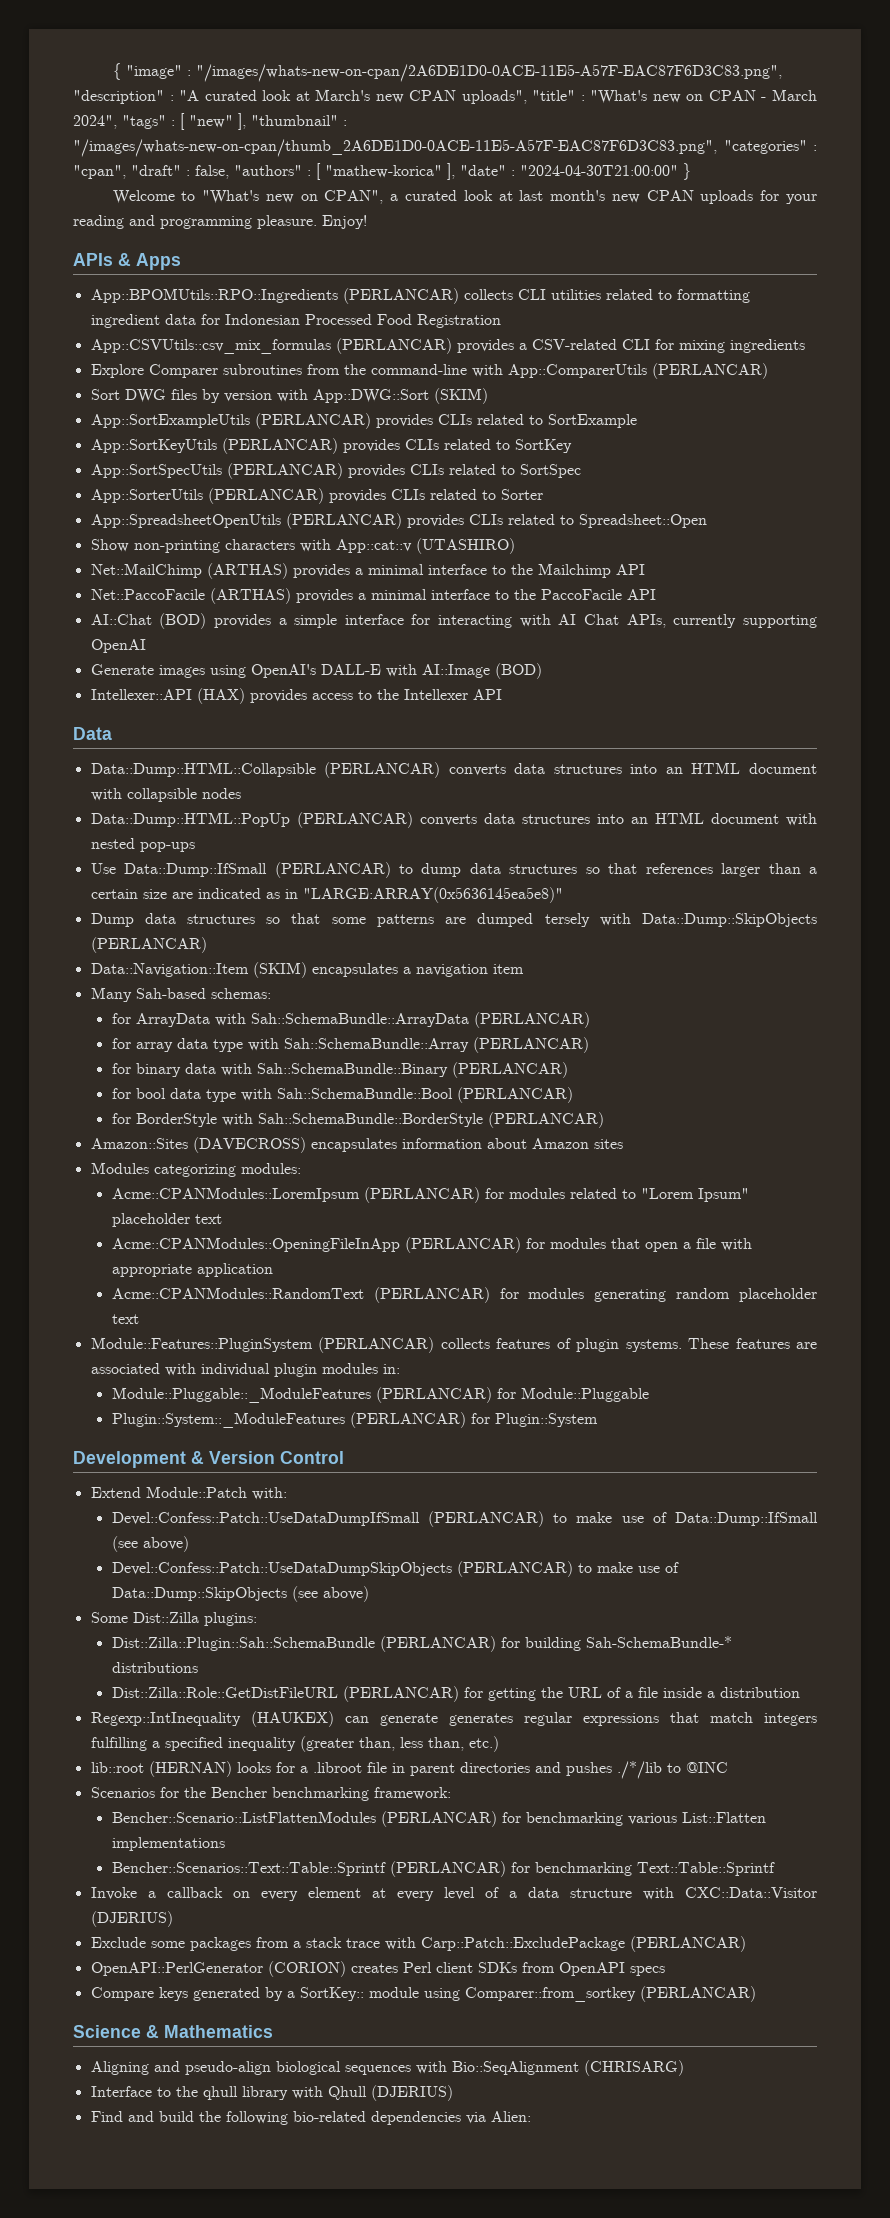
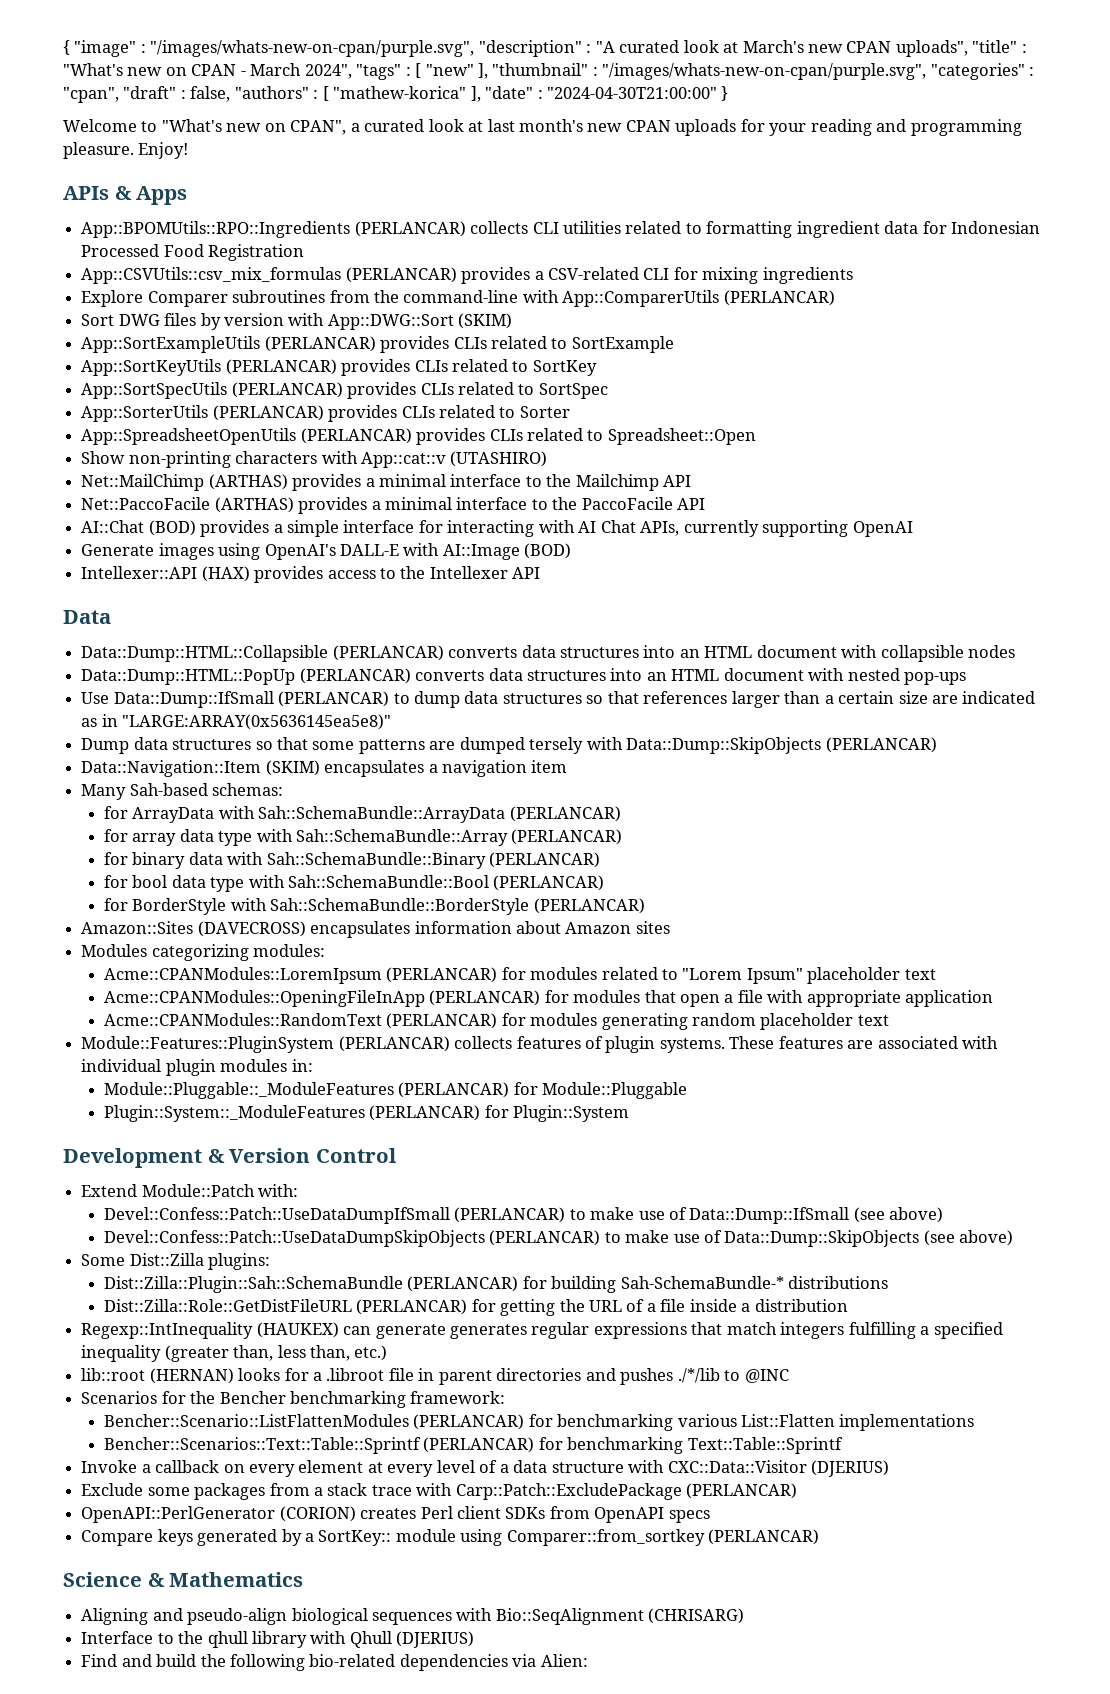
- { "image" : "/images/whats-new-on-cpan/2A6DE1D0-0ACE-11E5-A57F-EAC87F6D3C83.png", "description" : "A curated look at March's new CPAN uploads", "title" : "What's new on CPAN - March 2024", "tags" : [ "new" ], "thumbnail" : "/images/whats-new-on-cpan/thumb_2A6DE1D0-0ACE-11E5-A57F-EAC87F6D3C83.png", "categories" : "cpan", "draft" : false, "authors" : [ "mathew-korica" ], "date" : "2024-04-30T21:00:00" }
+ { "image" : "/images/whats-new-on-cpan/purple.svg", "description" : "A curated look at March's new CPAN uploads", "title" : "What's new on CPAN - March 2024", "tags" : [ "new" ], "thumbnail" : "/images/whats-new-on-cpan/purple.svg", "categories" : "cpan", "draft" : false, "authors" : [ "mathew-korica" ], "date" : "2024-04-30T21:00:00" }

